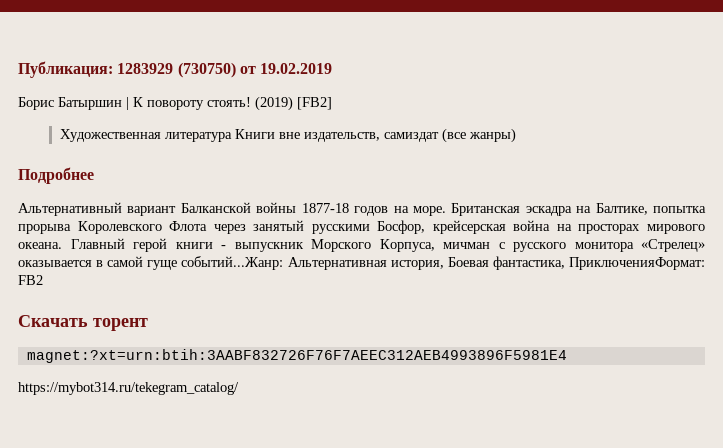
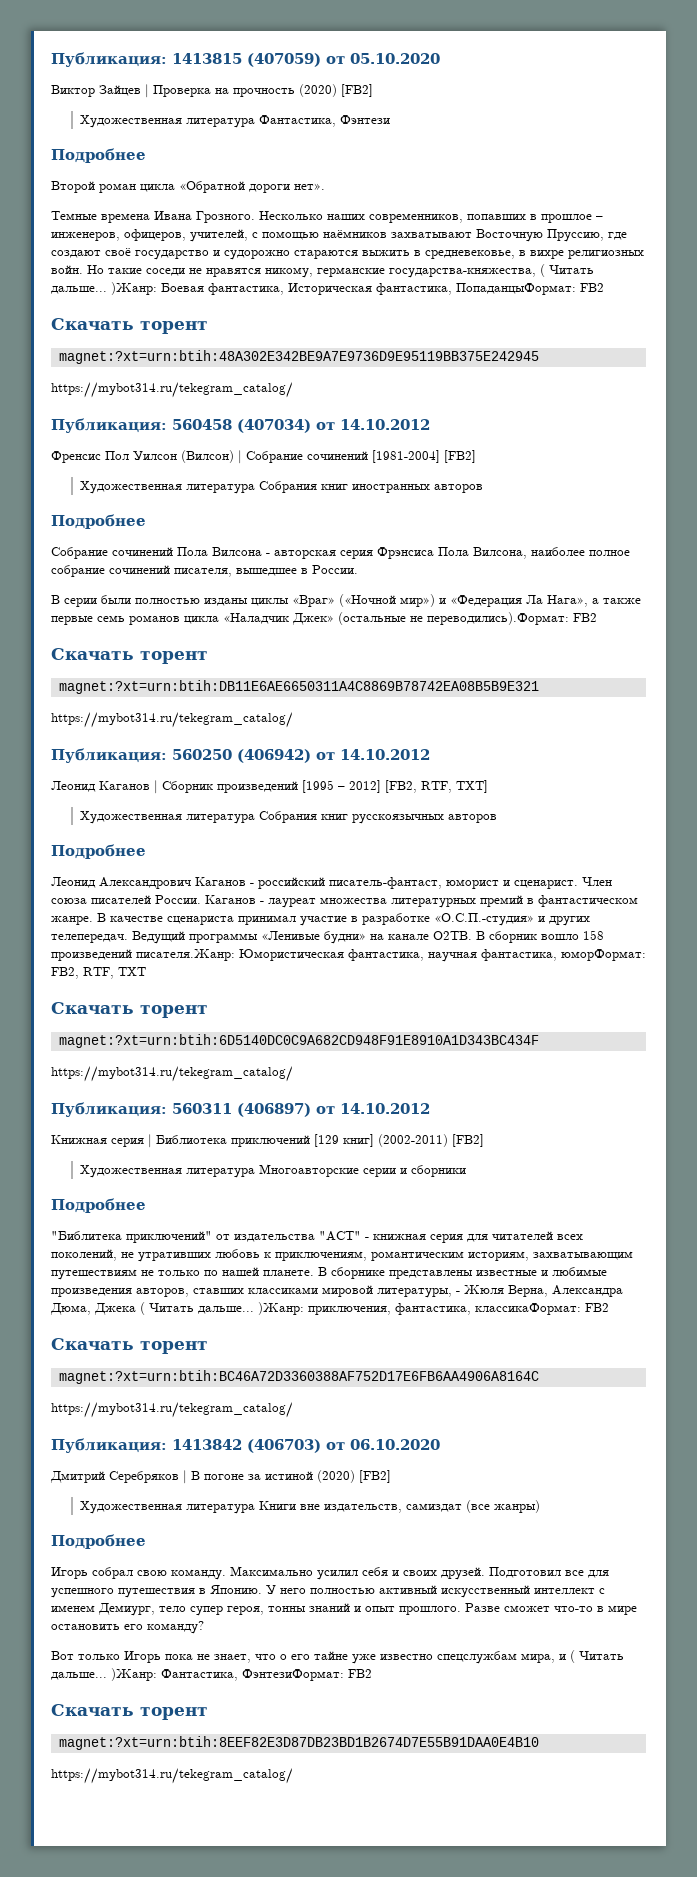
- Публикация: 1283929 (730750) от 19.02.2019
- Борис Батыршин | К повороту стоять! (2019) [FB2]
+ Публикация: 1413815 (407059) от 05.10.2020
+ Виктор Зайцев | Проверка на прочность (2020) [FB2]
+ Художественная литература Фантастика, Фэнтези
+ Подробнее
+ Второй роман цикла «Обратной дороги нет».
+ Темные времена Ивана Грозного. Несколько наших современников, попавших в прошлое – инженеров, офицеров, учителей, с помощью наёмников захватывают Восточную Пруссию, где создают своё государство и судорожно стараются выжить в средневековье, в вихре религиозных войн. Но такие соседи не нравятся никому, германские государства-княжества, ( Читать дальше... )Жанр: Боевая фантастика, Историческая фантастика, ПопаданцыФормат: FB2
+ Скачать торент
+ magnet:?xt=urn:btih:48A302E342BE9A7E9736D9E95119BB375E242945
+ https://mybot314.ru/tekegram_catalog/
+ Публикация: 560458 (407034) от 14.10.2012
+ Френсис Пол Уилсон (Вилсон) | Собрание сочинений [1981-2004] [FB2]
+ Художественная литература Собрания книг иностранных авторов
+ Подробнее
+ Собрание сочинений Пола Вилсона - авторская серия Фрэнсиса Пола Вилсона, наиболее полное собрание сочинений писателя, вышедшее в России.
+ В серии были полностью изданы циклы «Враг» («Ночной мир») и «Федерация Ла Нага», а также первые семь романов цикла «Наладчик Джек» (остальные не переводились).Формат: FB2
+ Скачать торент
+ magnet:?xt=urn:btih:DB11E6AE6650311A4C8869B78742EA08B5B9E321
+ https://mybot314.ru/tekegram_catalog/
+ Публикация: 560250 (406942) от 14.10.2012
+ Леонид Каганов | Сборник произведений [1995 – 2012] [FB2, RTF, TXT]
+ Художественная литература Собрания книг русскоязычных авторов
+ Подробнее
+ Леонид Александрович Каганов - российский писатель-фантаст, юморист и сценарист. Член союза писателей России. Каганов - лауреат множества литературных премий в фантастическом жанре. В качестве сценариста принимал участие в разработке «О.С.П.-студия» и других телепередач. Ведущий программы «Ленивые будни» на канале О2ТВ. В сборник вошло 158 произведений писателя.Жанр: Юмористическая фантастика, научная фантастика, юморФормат: FB2, RTF, TXT
+ Скачать торент
+ magnet:?xt=urn:btih:6D5140DC0C9A682CD948F91E8910A1D343BC434F
+ https://mybot314.ru/tekegram_catalog/
+ Публикация: 560311 (406897) от 14.10.2012
+ Книжная серия | Библиотека приключений [129 книг] (2002-2011) [FB2]
+ Художественная литература Многоавторские серии и сборники
+ Подробнее
+ "Библитека приключений" от издательства "АСТ" - книжная серия для читателей всех поколений, не утративших любовь к приключениям, романтическим историям, захватывающим путешествиям не только по нашей планете. В сборнике представлены известные и любимые произведения авторов, ставших классиками мировой литературы, - Жюля Верна, Александра Дюма, Джека ( Читать дальше... )Жанр: приключения, фантастика, классикаФормат: FB2
+ Скачать торент
+ magnet:?xt=urn:btih:BC46A72D3360388AF752D17E6FB6AA4906A8164C
+ https://mybot314.ru/tekegram_catalog/
+ Публикация: 1413842 (406703) от 06.10.2020
+ Дмитрий Серебряков | В погоне за истиной (2020) [FB2]
- Альтернативный вариант Балканской войны 1877-18 годов на море. Британская эскадра на Балтике, попытка прорыва Королевского Флота через занятый русскими Босфор, крейсерская война на просторах мирового океана. Главный герой книги - выпускник Морского Корпуса, мичман с русского монитора «Стрелец» оказывается в самой гуще событий...Жанр: Альтернативная история, Боевая фантастика, ПриключенияФормат: FB2
+ Игорь собрал свою команду. Максимально усилил себя и своих друзей. Подготовил все для успешного путешествия в Японию. У него полностью активный искусственный интеллект с именем Демиург, тело супер героя, тонны знаний и опыт прошлого. Разве сможет что-то в мире остановить его команду?
+ Вот только Игорь пока не знает, что о его тайне уже известно спецслужбам мира, и ( Читать дальше... )Жанр: Фантастика, ФэнтезиФормат: FB2
  Скачать торент
- magnet:?xt=urn:btih:3AABF832726F76F7AEEC312AEB4993896F5981E4
+ magnet:?xt=urn:btih:8EEF82E3D87DB23BD1B2674D7E55B91DAA0E4B10

